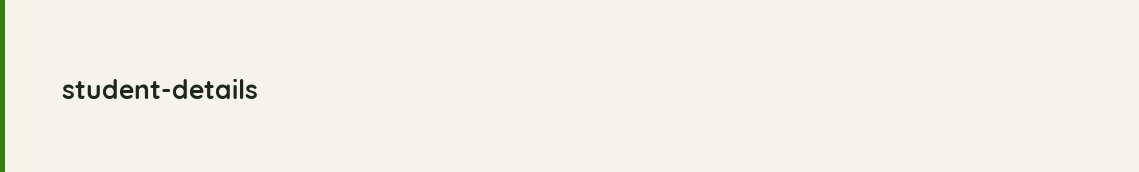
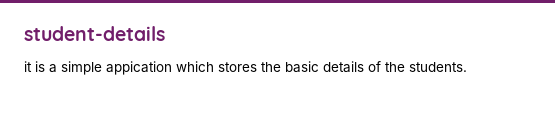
+ it is a simple appication which stores the basic details of the students.

